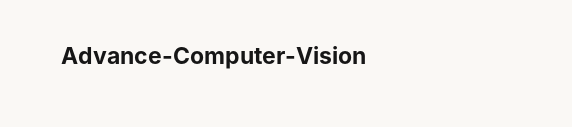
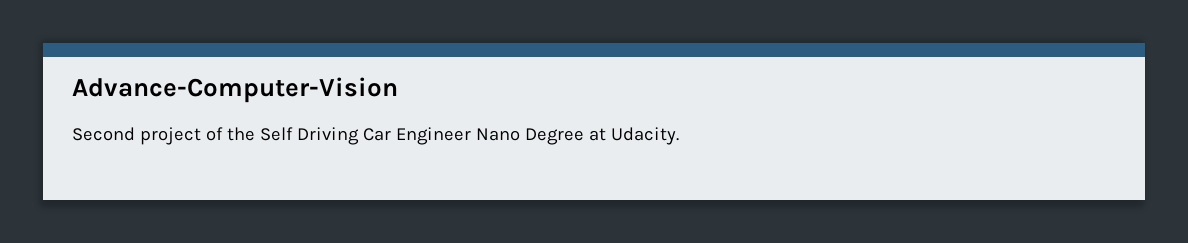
+ Second project of the Self Driving Car Engineer Nano Degree at Udacity.

